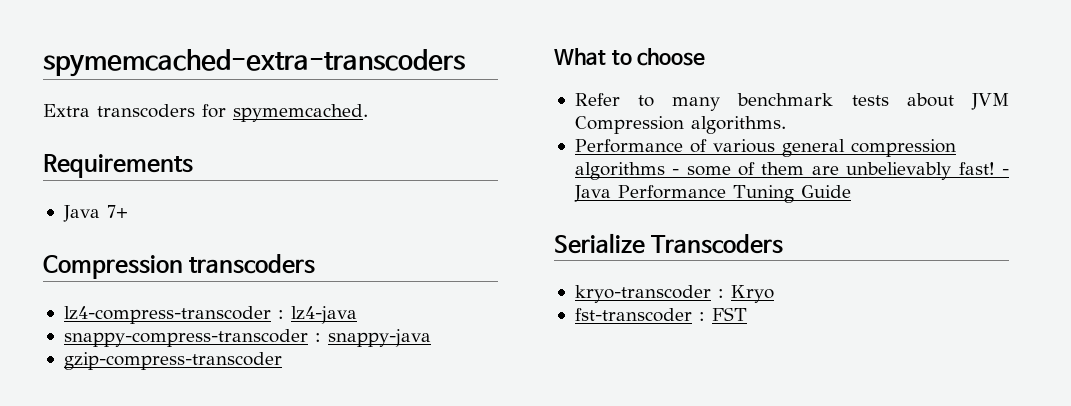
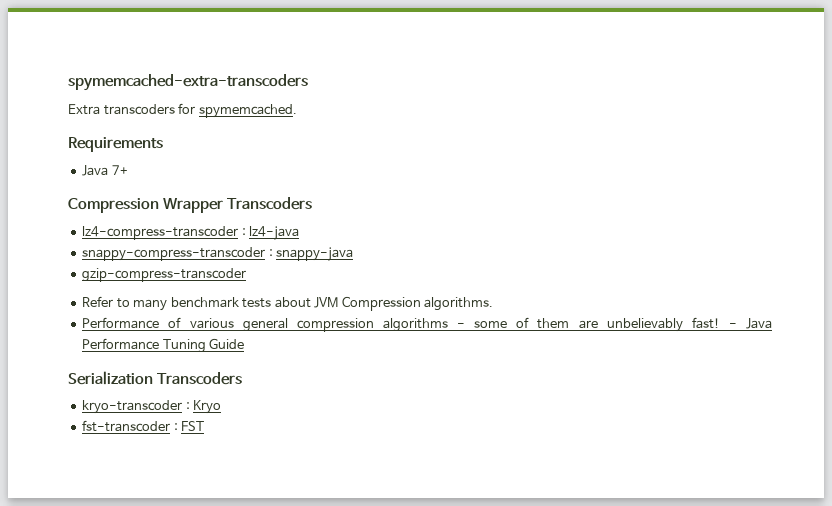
- Compression transcoders
+ Compression Wrapper Transcoders
- What to choose
- Serialize Transcoders
+ Serialization Transcoders

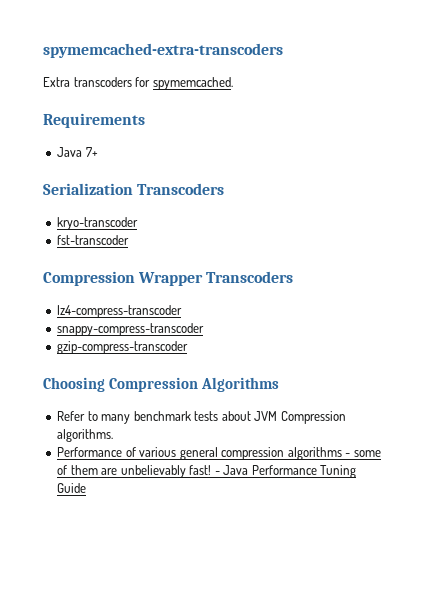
+ Serialization Transcoders
+ kryo-transcoder
+ fst-transcoder
- lz4-compress-transcoder : lz4-java
+ lz4-compress-transcoder
- snappy-compress-transcoder : snappy-java
+ snappy-compress-transcoder
+ Choosing Compression Algorithms
- Serialization Transcoders
- kryo-transcoder : Kryo
- fst-transcoder : FST

